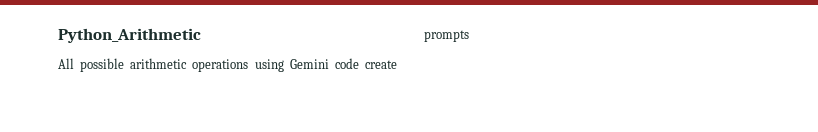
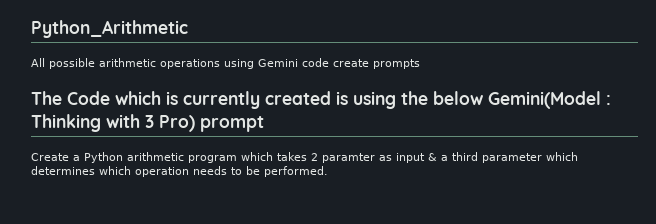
+ The Code which is currently created is using the below Gemini(Model : Thinking with 3 Pro) prompt
+ Create a Python arithmetic program which takes 2 paramter as input & a third parameter which determines which operation needs to be performed.

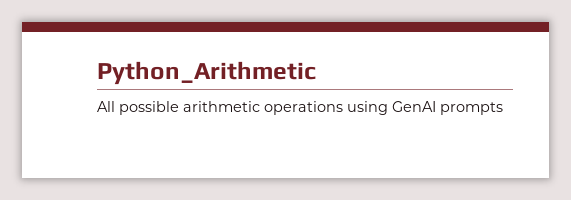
- All possible arithmetic operations using Gemini code create prompts
- The Code which is currently created is using the below Gemini(Model : Thinking with 3 Pro) prompt
- Create a Python arithmetic program which takes 2 paramter as input & a third parameter which determines which operation needs to be performed.
+ All possible arithmetic operations using GenAI prompts

